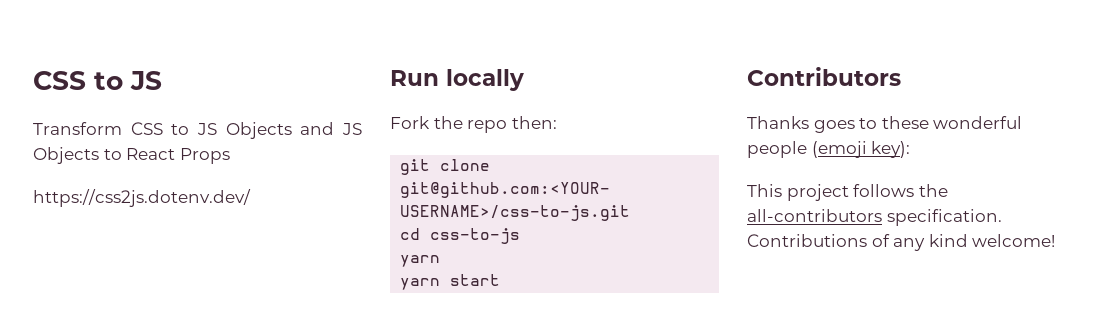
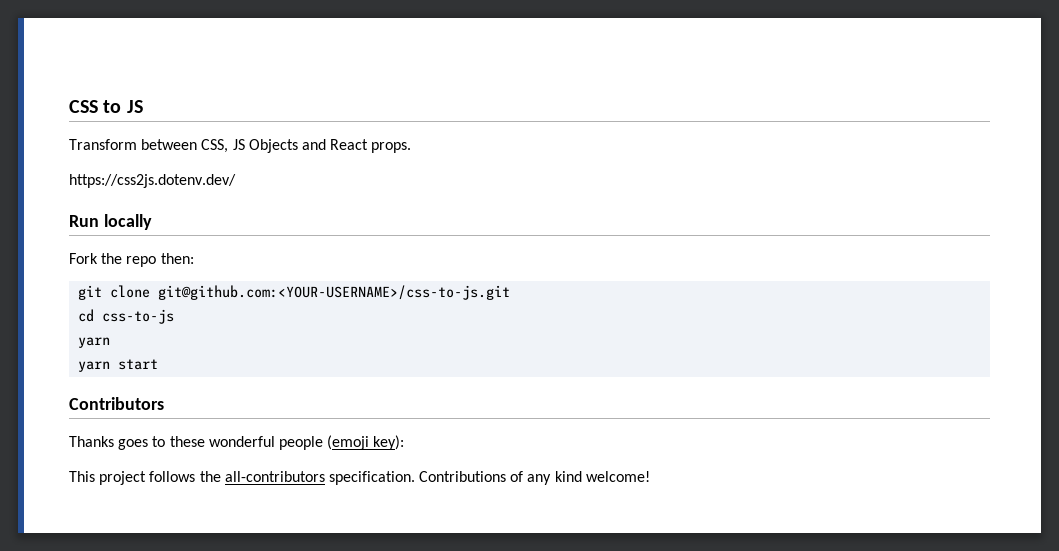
- Transform CSS to JS Objects and JS Objects to React Props
+ Transform between CSS, JS Objects and React props.

